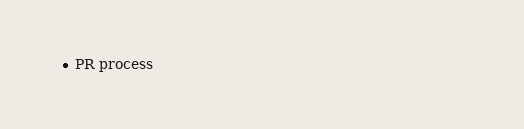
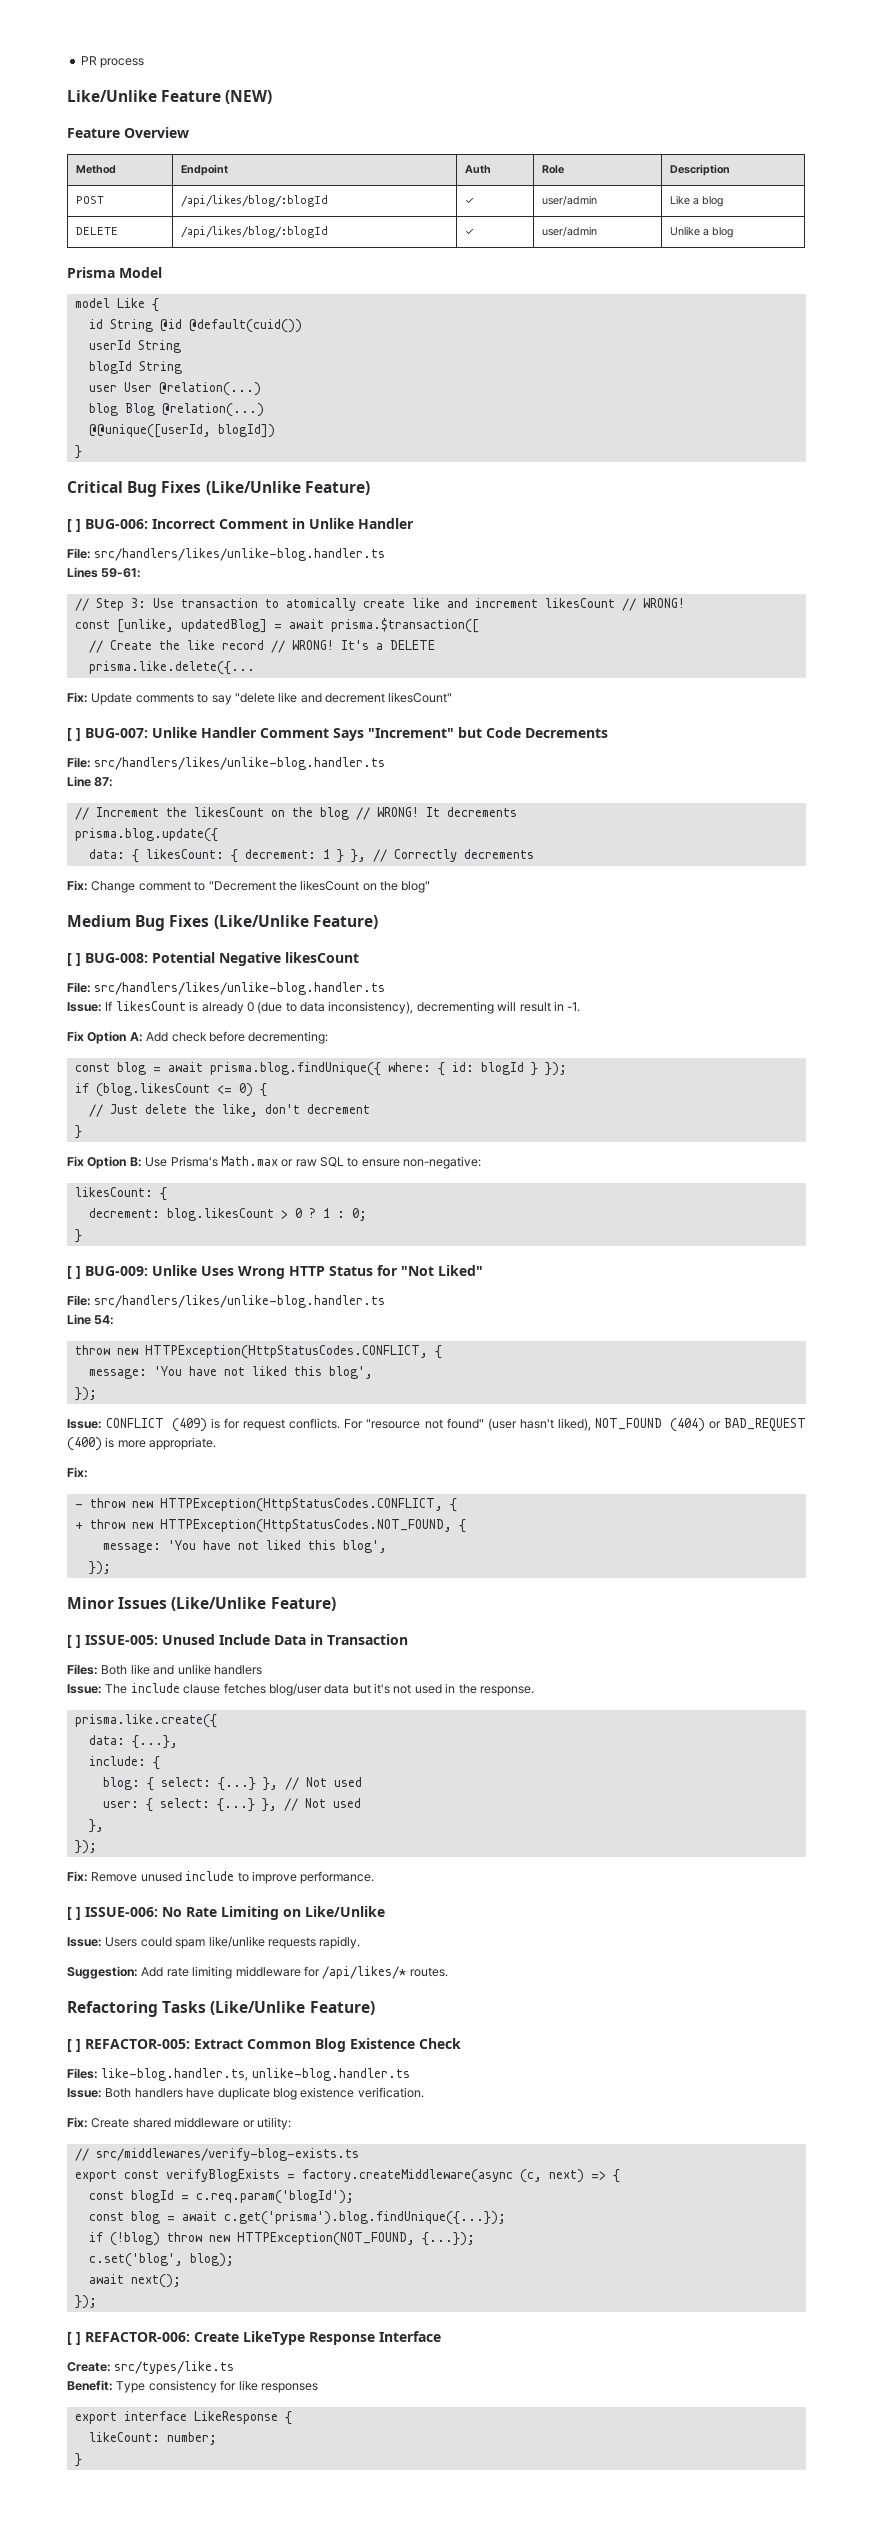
+ Like/Unlike Feature (NEW)
+ Feature Overview
+ Method | Endpoint | Auth | Role | Description
+ POST | /api/likes/blog/:blogId | ✓ | user/admin | Like a blog
+ DELETE | /api/likes/blog/:blogId | ✓ | user/admin | Unlike a blog
+ Prisma Model
+ model Like {
+ id String @id @default(cuid())
+ userId String
+ blogId String
+ user User @relation(...)
+ blog Blog @relation(...)
+ @@unique([userId, blogId])
+ }
+ Critical Bug Fixes (Like/Unlike Feature)
+ [ ] BUG-006: Incorrect Comment in Unlike Handler
+ File: src/handlers/likes/unlike-blog.handler.ts
+ Lines 59-61:
+ // Step 3: Use transaction to atomically create like and increment likesCount // WRONG!
+ const [unlike, updatedBlog] = await prisma.$transaction([
+ // Create the like record // WRONG! It's a DELETE
+ prisma.like.delete({...
+ Fix: Update comments to say "delete like and decrement likesCount"
+ [ ] BUG-007: Unlike Handler Comment Says "Increment" but Code Decrements
+ File: src/handlers/likes/unlike-blog.handler.ts
+ Line 87:
+ // Increment the likesCount on the blog // WRONG! It decrements
+ prisma.blog.update({
+ data: { likesCount: { decrement: 1 } }, // Correctly decrements
+ Fix: Change comment to "Decrement the likesCount on the blog"
+ Medium Bug Fixes (Like/Unlike Feature)
+ [ ] BUG-008: Potential Negative likesCount
+ File: src/handlers/likes/unlike-blog.handler.ts
+ Issue: If likesCount is already 0 (due to data inconsistency), decrementing will result in -1.
+ Fix Option A: Add check before decrementing:
+ const blog = await prisma.blog.findUnique({ where: { id: blogId } });
+ if (blog.likesCount <= 0) {
+ // Just delete the like, don't decrement
+ }
+ Fix Option B: Use Prisma's Math.max or raw SQL to ensure non-negative:
+ likesCount: {
+ decrement: blog.likesCount > 0 ? 1 : 0;
+ }
+ [ ] BUG-009: Unlike Uses Wrong HTTP Status for "Not Liked"
+ File: src/handlers/likes/unlike-blog.handler.ts
+ Line 54:
+ throw new HTTPException(HttpStatusCodes.CONFLICT, {
+ message: 'You have not liked this blog',
+ });
+ Issue: CONFLICT (409) is for request conflicts. For "resource not found" (user hasn't liked), NOT_FOUND (404) or BAD_REQUEST (400) is more appropriate.
+ Fix:
+ - throw new HTTPException(HttpStatusCodes.CONFLICT, {
+ + throw new HTTPException(HttpStatusCodes.NOT_FOUND, {
+ message: 'You have not liked this blog',
+ });
+ Minor Issues (Like/Unlike Feature)
+ [ ] ISSUE-005: Unused Include Data in Transaction
+ Files: Both like and unlike handlers
+ Issue: The include clause fetches blog/user data but it's not used in the response.
+ prisma.like.create({
+ data: {...},
+ include: {
+ blog: { select: {...} }, // Not used
+ user: { select: {...} }, // Not used
+ },
+ });
+ Fix: Remove unused include to improve performance.
+ [ ] ISSUE-006: No Rate Limiting on Like/Unlike
+ Issue: Users could spam like/unlike requests rapidly.
+ Suggestion: Add rate limiting middleware for /api/likes/* routes.
+ Refactoring Tasks (Like/Unlike Feature)
+ [ ] REFACTOR-005: Extract Common Blog Existence Check
+ Files: like-blog.handler.ts, unlike-blog.handler.ts
+ Issue: Both handlers have duplicate blog existence verification.
+ Fix: Create shared middleware or utility:
+ // src/middlewares/verify-blog-exists.ts
+ export const verifyBlogExists = factory.createMiddleware(async (c, next) => {
+ const blogId = c.req.param('blogId');
+ const blog = await c.get('prisma').blog.findUnique({...});
+ if (!blog) throw new HTTPException(NOT_FOUND, {...});
+ c.set('blog', blog);
+ await next();
+ });
+ [ ] REFACTOR-006: Create LikeType Response Interface
+ Create: src/types/like.ts
+ Benefit: Type consistency for like responses
+ export interface LikeResponse {
+ likeCount: number;
+ }

